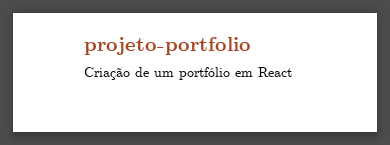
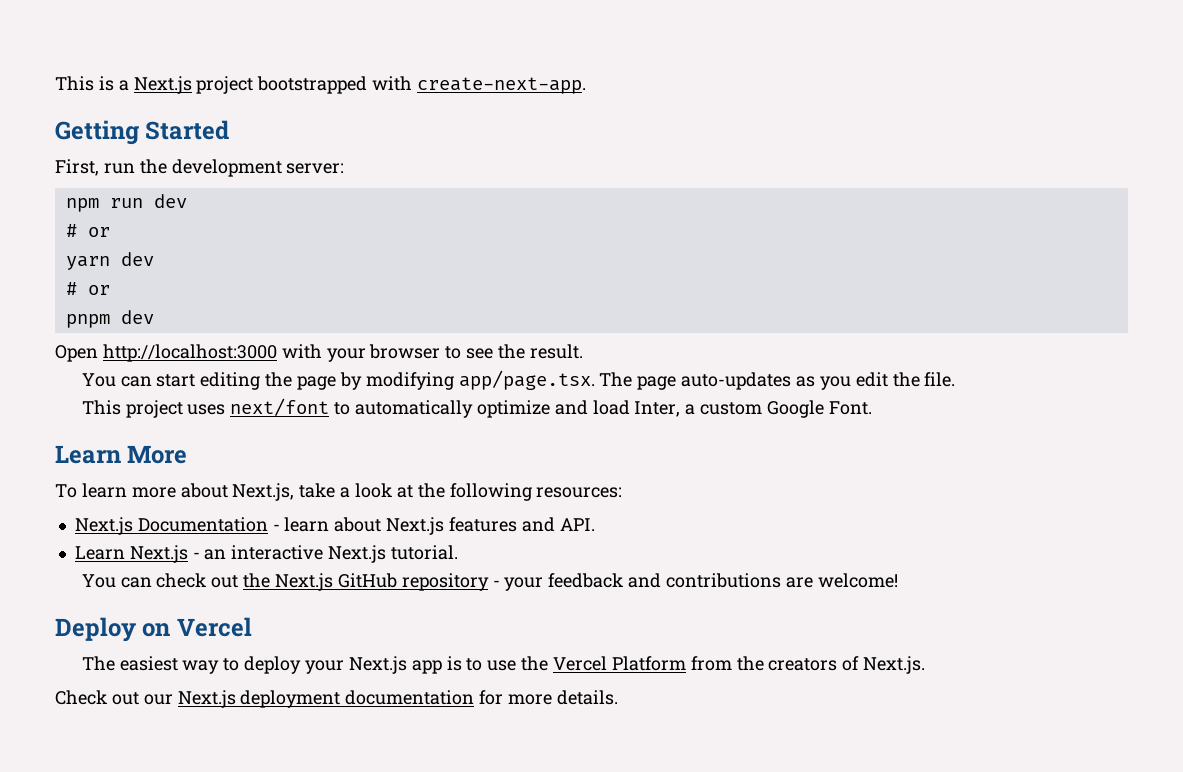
- projeto-portfolio
- Criação de um portfólio em React
+ This is a Next.js project bootstrapped with create-next-app.
+ Getting Started
+ First, run the development server:
+ npm run dev
+ # or
+ yarn dev
+ # or
+ pnpm dev
+ Open http://localhost:3000 with your browser to see the result.
+ You can start editing the page by modifying app/page.tsx. The page auto-updates as you edit the file.
+ This project uses next/font to automatically optimize and load Inter, a custom Google Font.
+ Learn More
+ To learn more about Next.js, take a look at the following resources:
+ Next.js Documentation - learn about Next.js features and API.
+ Learn Next.js - an interactive Next.js tutorial.
+ You can check out the Next.js GitHub repository - your feedback and contributions are welcome!
+ Deploy on Vercel
+ The easiest way to deploy your Next.js app is to use the Vercel Platform from the creators of Next.js.
+ Check out our Next.js deployment documentation for more details.

